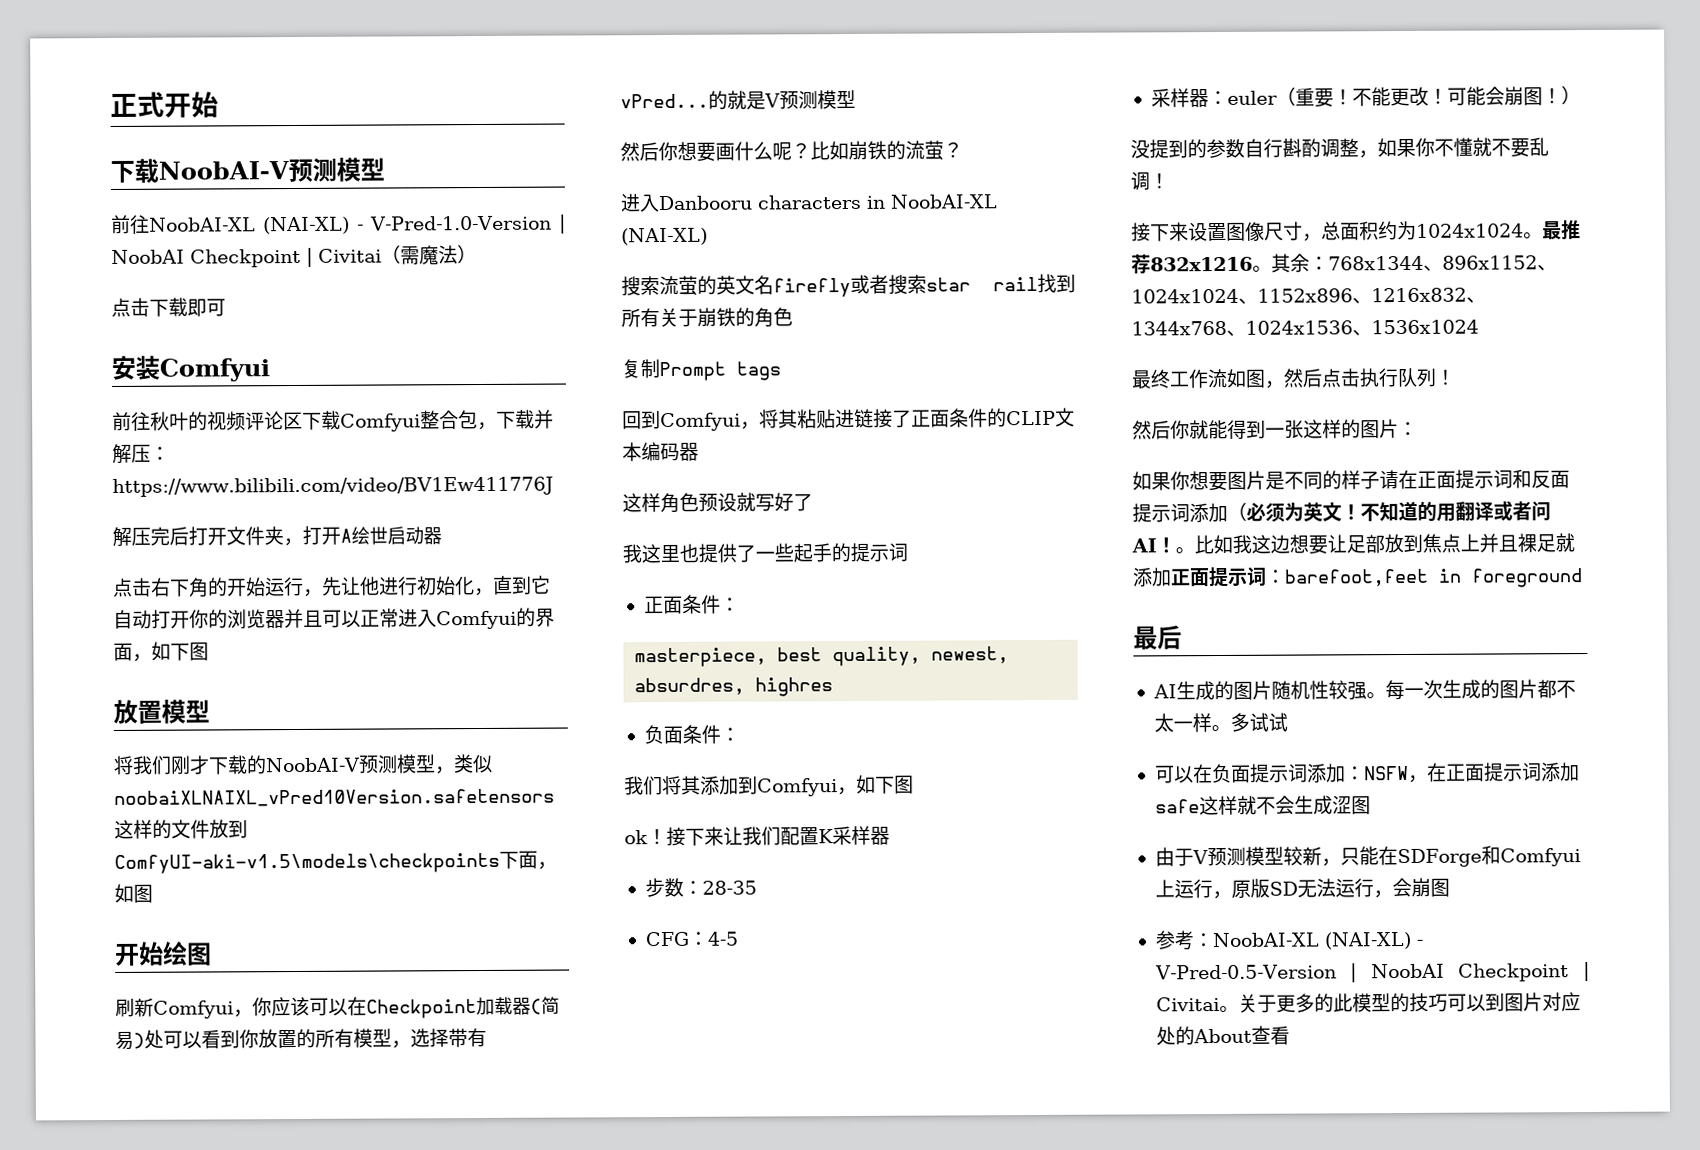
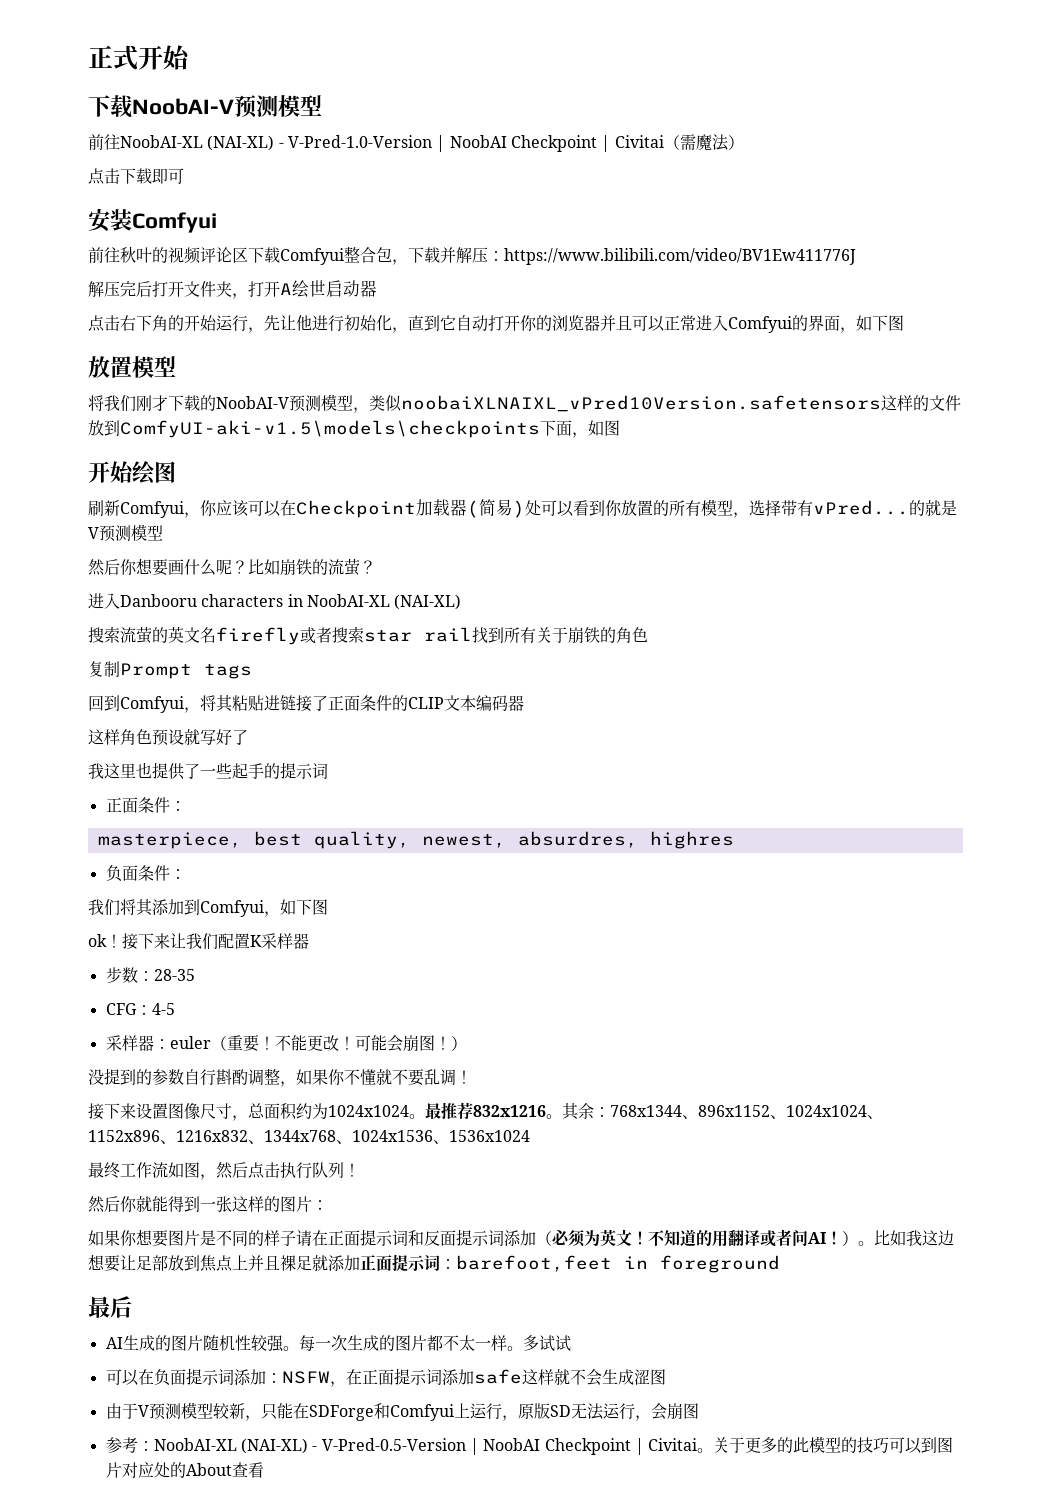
- 不知道的用翻译或者问AI！。
+ 不知道的用翻译或者问AI！）。

